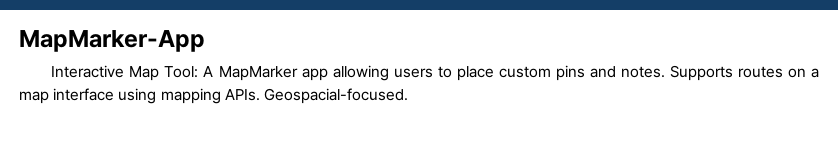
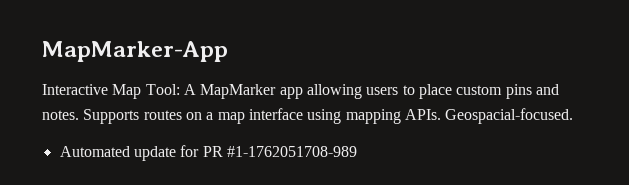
+ Automated update for PR #1-1762051708-989

